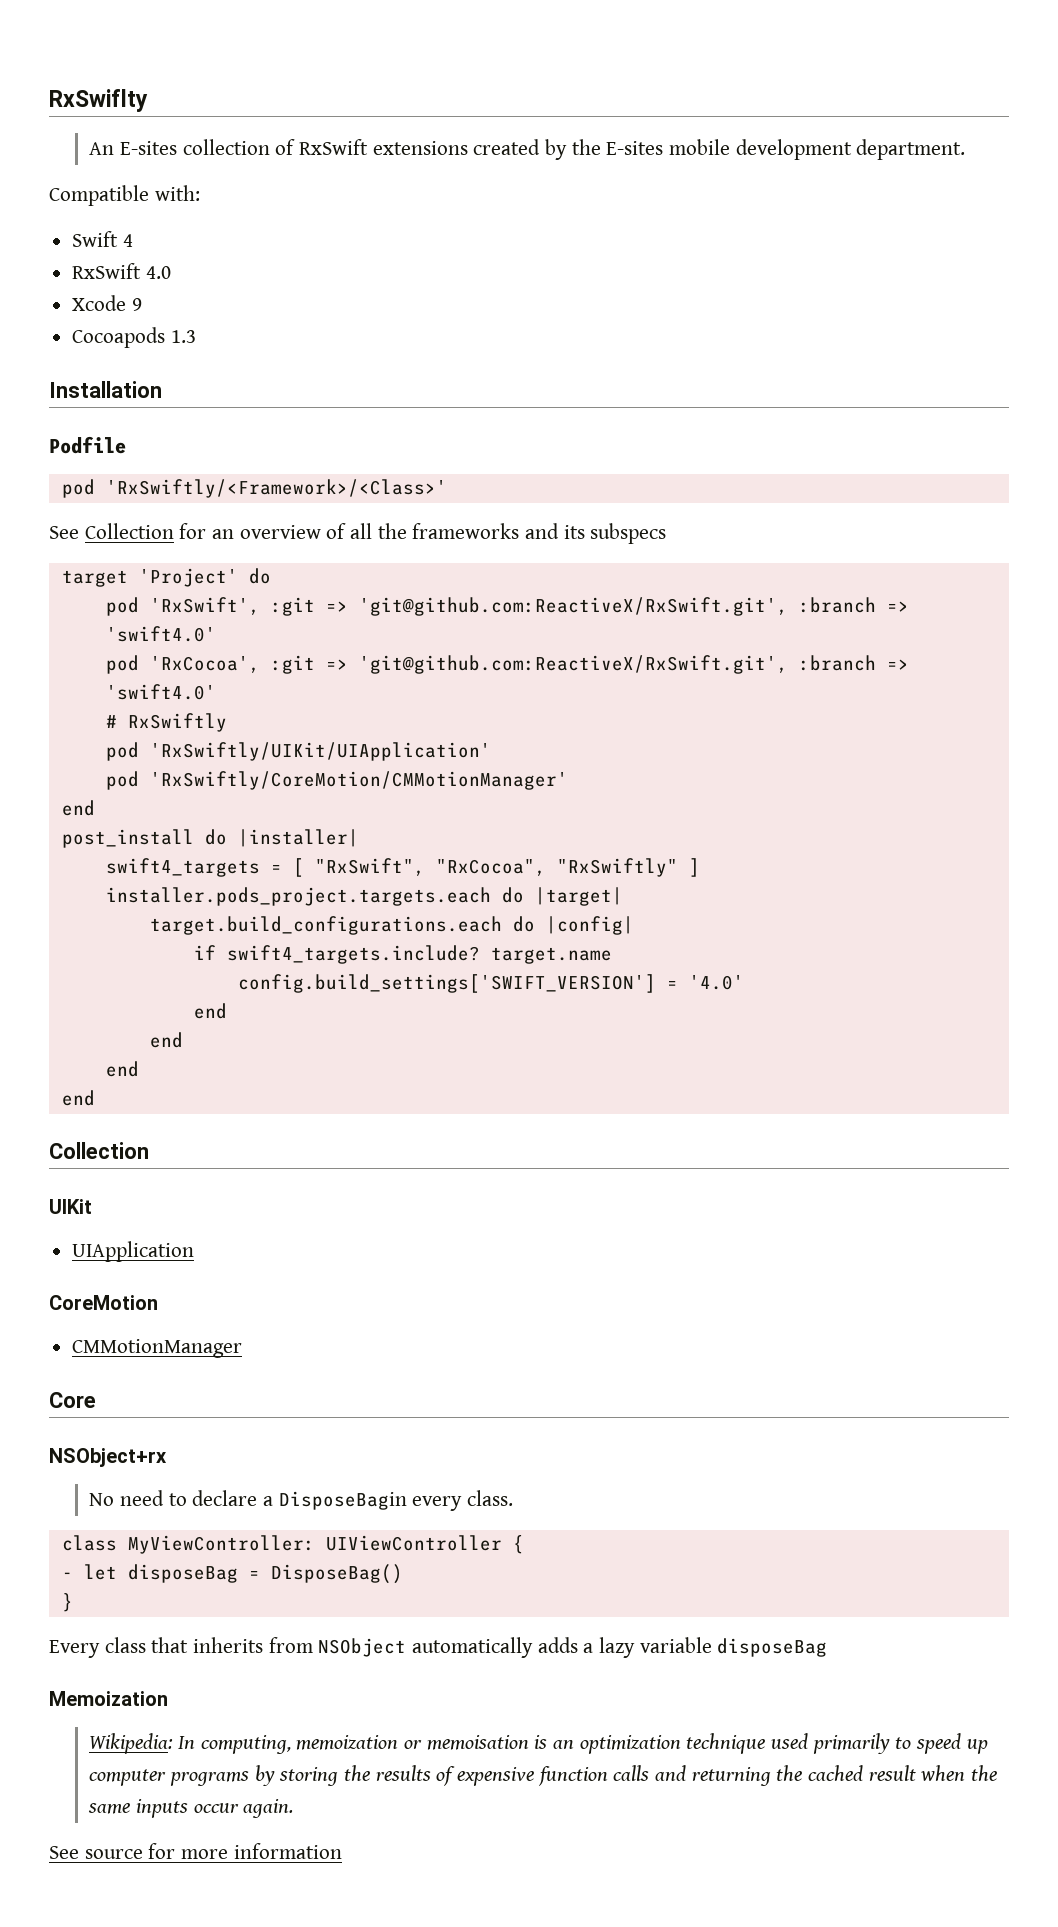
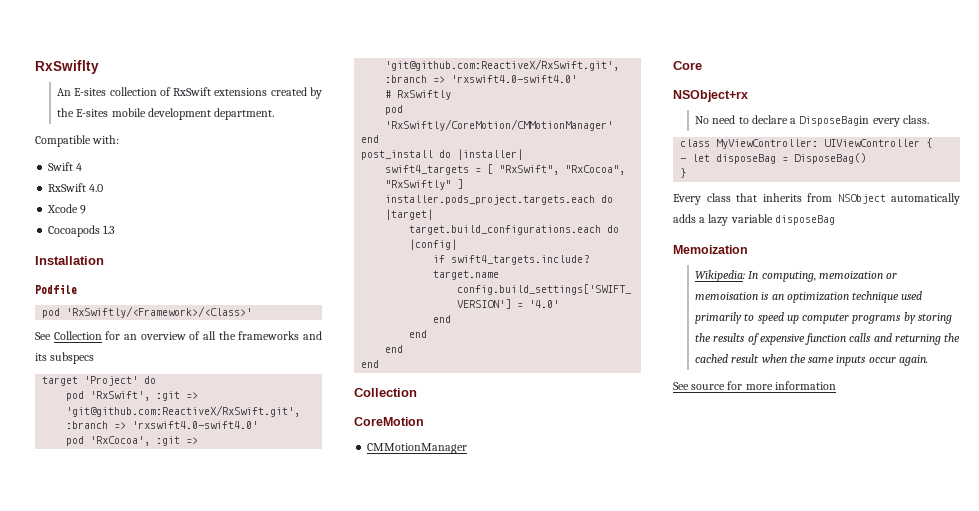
- pod 'RxSwift', :git => 'git@github.com:ReactiveX/RxSwift.git', :branch => 'swift4.0'
+ pod 'RxSwift', :git => 'git@github.com:ReactiveX/RxSwift.git', :branch => 'rxswift4.0-swift4.0'
- pod 'RxCocoa', :git => 'git@github.com:ReactiveX/RxSwift.git', :branch => 'swift4.0'
+ pod 'RxCocoa', :git => 'git@github.com:ReactiveX/RxSwift.git', :branch => 'rxswift4.0-swift4.0'
- pod 'RxSwiftly/UIKit/UIApplication'
- UIKit
- UIApplication

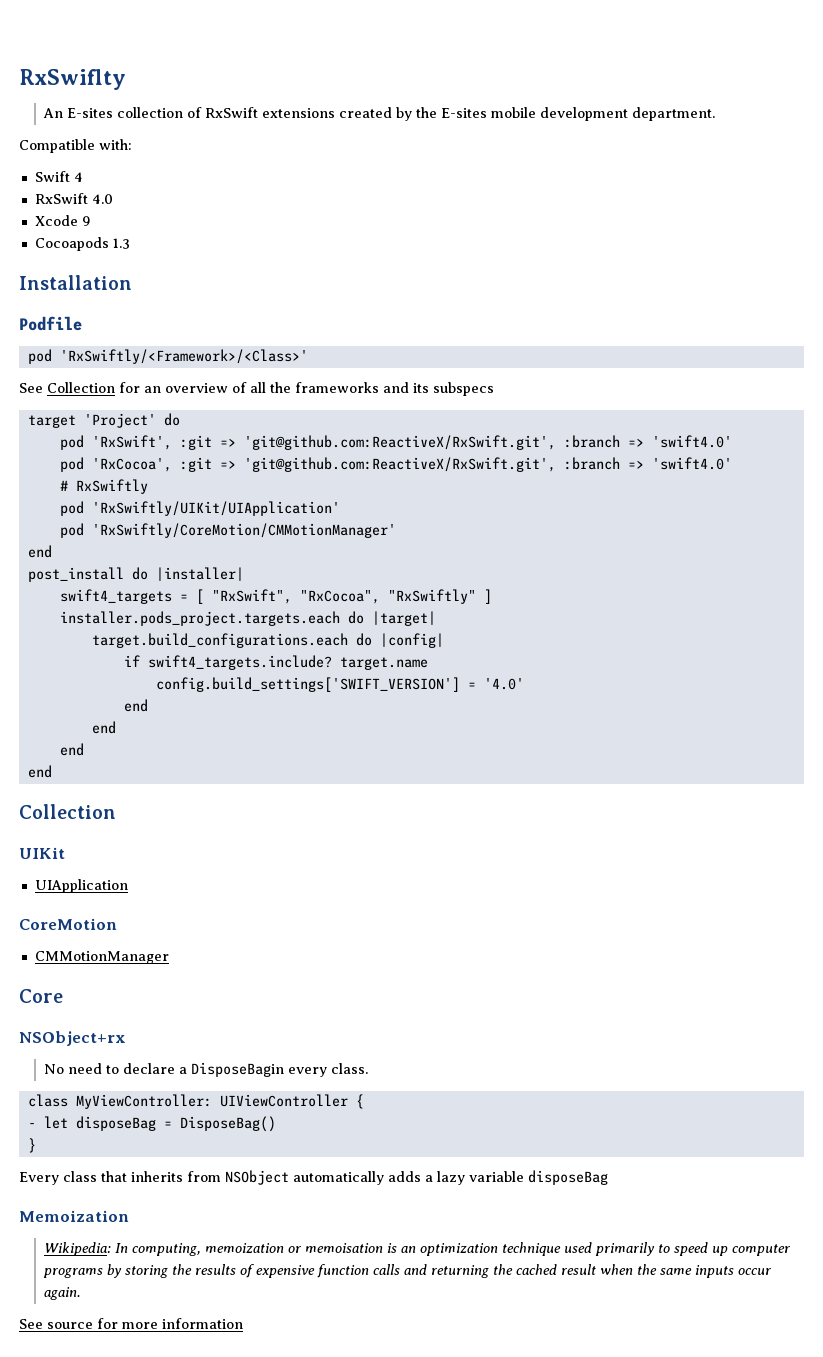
- pod 'RxSwift', :git => 'git@github.com:ReactiveX/RxSwift.git', :branch => 'rxswift4.0-swift4.0'
+ pod 'RxSwift', :git => 'git@github.com:ReactiveX/RxSwift.git', :branch => 'swift4.0'
- pod 'RxCocoa', :git => 'git@github.com:ReactiveX/RxSwift.git', :branch => 'rxswift4.0-swift4.0'
+ pod 'RxCocoa', :git => 'git@github.com:ReactiveX/RxSwift.git', :branch => 'swift4.0'
+ pod 'RxSwiftly/UIKit/UIApplication'
+ UIKit
+ UIApplication

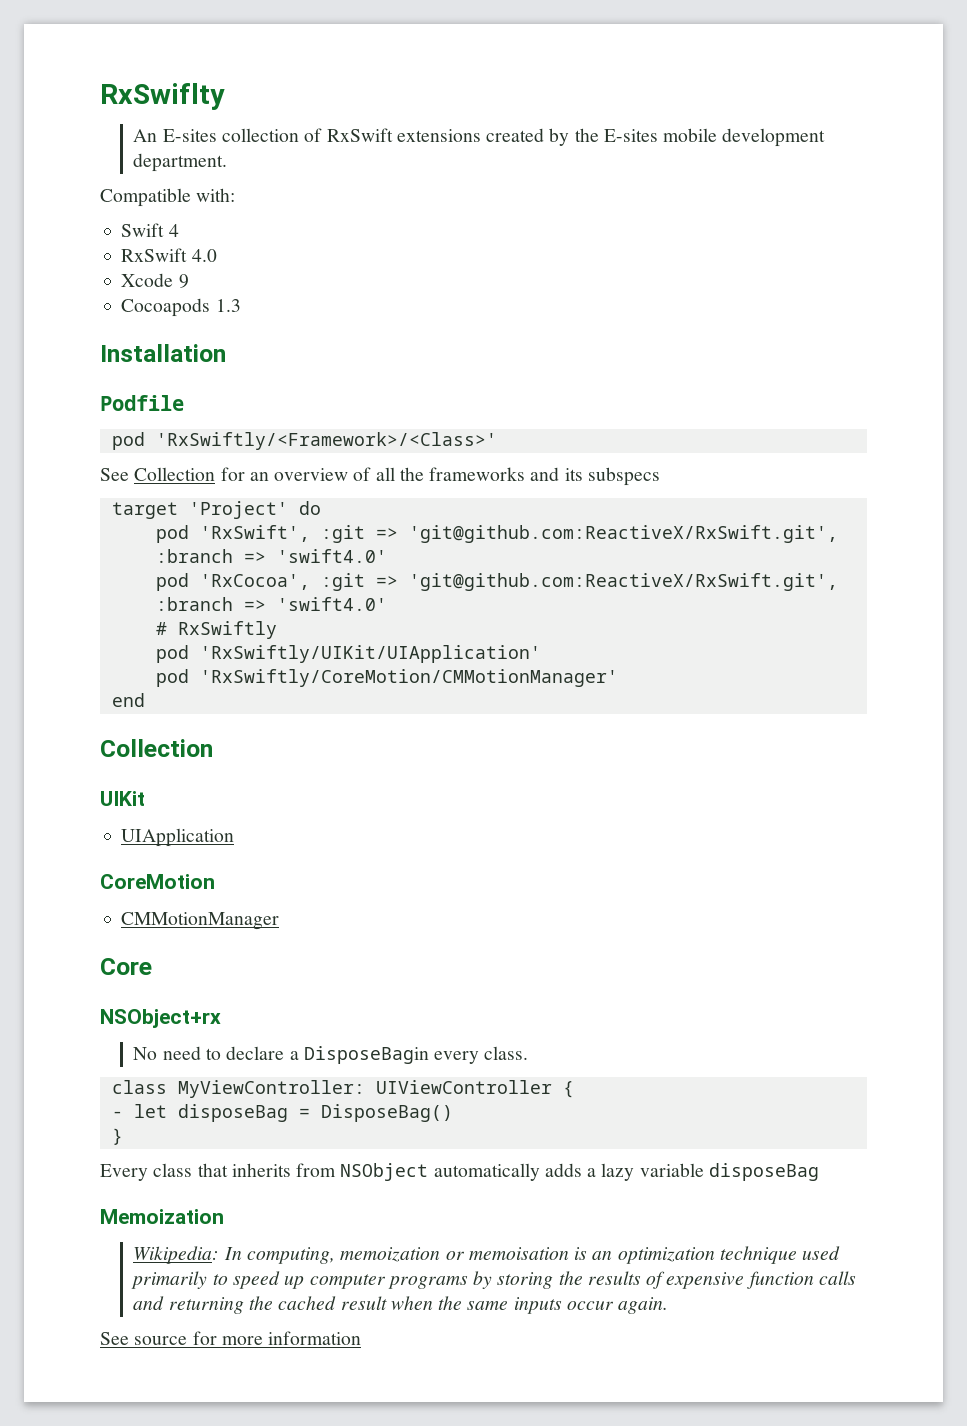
- post_install do |installer|
- swift4_targets = [ "RxSwift", "RxCocoa", "RxSwiftly" ]
- installer.pods_project.targets.each do |target|
- target.build_configurations.each do |config|
- if swift4_targets.include? target.name
- config.build_settings['SWIFT_VERSION'] = '4.0'
- end
- end
- end
- end

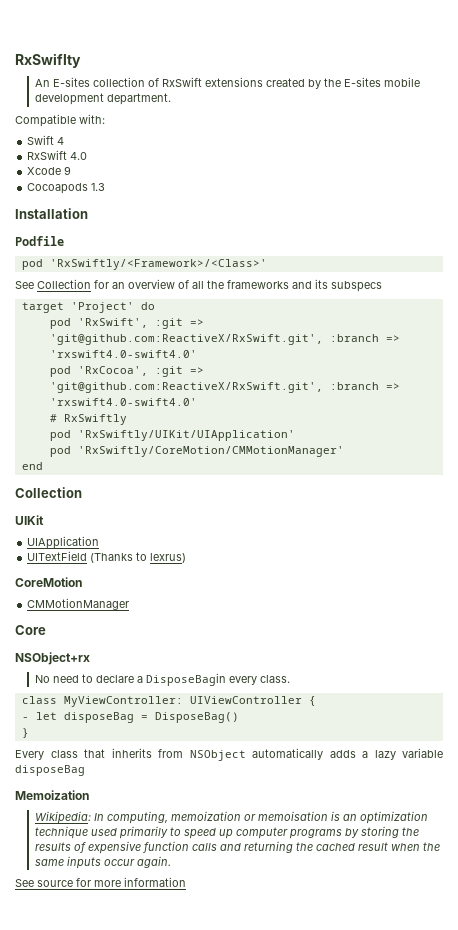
- pod 'RxSwift', :git => 'git@github.com:ReactiveX/RxSwift.git', :branch => 'swift4.0'
+ pod 'RxSwift', :git => 'git@github.com:ReactiveX/RxSwift.git', :branch => 'rxswift4.0-swift4.0'
- pod 'RxCocoa', :git => 'git@github.com:ReactiveX/RxSwift.git', :branch => 'swift4.0'
+ pod 'RxCocoa', :git => 'git@github.com:ReactiveX/RxSwift.git', :branch => 'rxswift4.0-swift4.0'
+ UITextField (Thanks to lexrus)

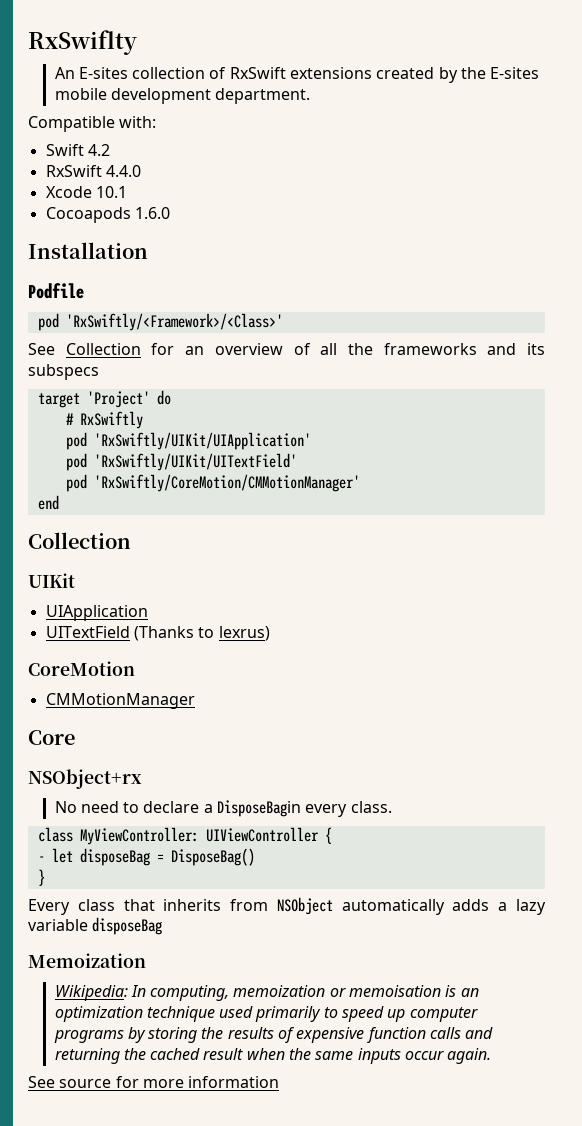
- Swift 4
- RxSwift 4.0
+ Swift 4.2
+ RxSwift 4.4.0
- Xcode 9
+ Xcode 10.1
- Cocoapods 1.3
+ Cocoapods 1.6.0
- pod 'RxSwift', :git => 'git@github.com:ReactiveX/RxSwift.git', :branch => 'rxswift4.0-swift4.0'
- pod 'RxCocoa', :git => 'git@github.com:ReactiveX/RxSwift.git', :branch => 'rxswift4.0-swift4.0'
+ pod 'RxSwiftly/UIKit/UITextField'

